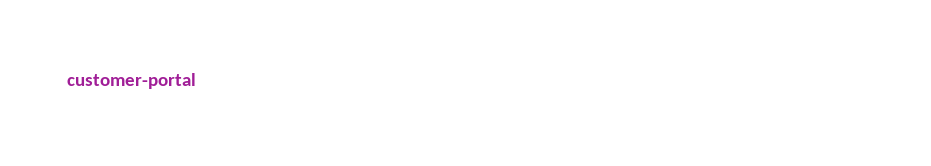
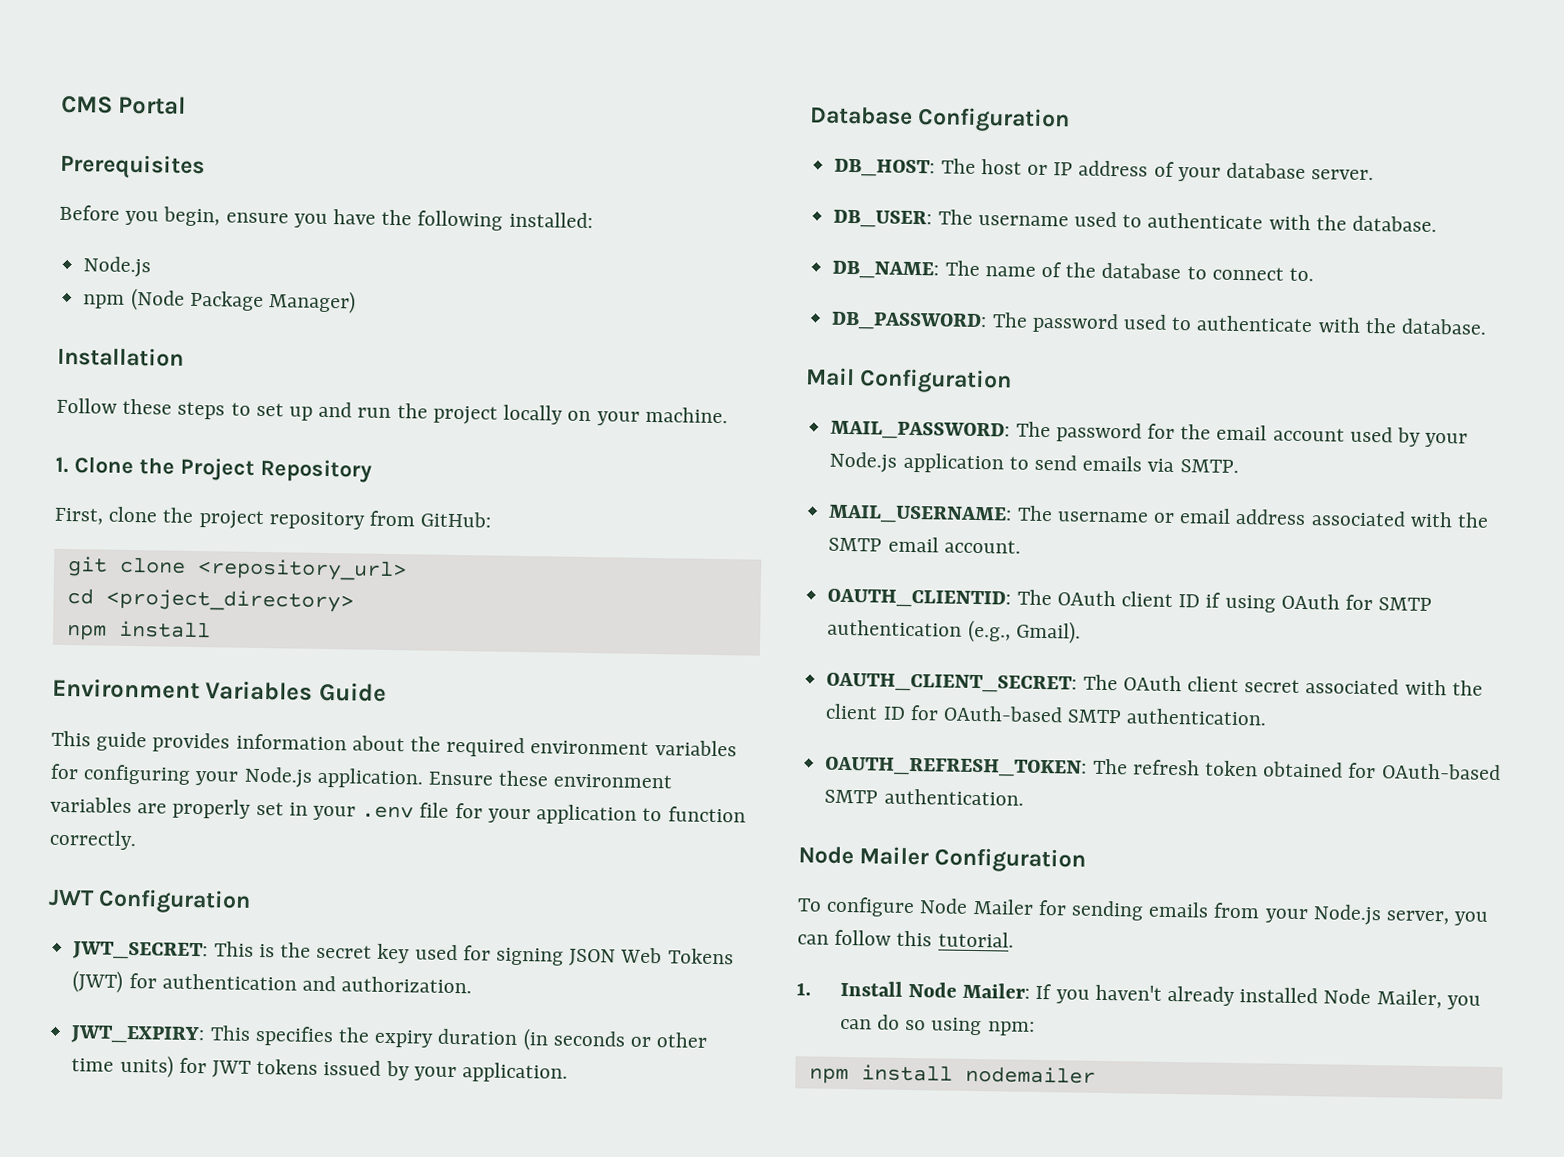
- customer-portal
+ CMS Portal
+ Prerequisites
+ Before you begin, ensure you have the following installed:
+ Node.js
+ npm (Node Package Manager)
+ Installation
+ Follow these steps to set up and run the project locally on your machine.
+ 1. Clone the Project Repository
+ First, clone the project repository from GitHub:
+ git clone <repository_url>
+ cd <project_directory>
+ npm install
+ Environment Variables Guide
+ This guide provides information about the required environment variables for configuring your Node.js application. Ensure these environment variables are properly set in your .env file for your application to function correctly.
+ JWT Configuration
+ JWT_SECRET: This is the secret key used for signing JSON Web Tokens (JWT) for authentication and authorization.
+ JWT_EXPIRY: This specifies the expiry duration (in seconds or other time units) for JWT tokens issued by your application.
+ Database Configuration
+ DB_HOST: The host or IP address of your database server.
+ DB_USER: The username used to authenticate with the database.
+ DB_NAME: The name of the database to connect to.
+ DB_PASSWORD: The password used to authenticate with the database.
+ Mail Configuration
+ MAIL_PASSWORD: The password for the email account used by your Node.js application to send emails via SMTP.
+ MAIL_USERNAME: The username or email address associated with the SMTP email account.
+ OAUTH_CLIENTID: The OAuth client ID if using OAuth for SMTP authentication (e.g., Gmail).
+ OAUTH_CLIENT_SECRET: The OAuth client secret associated with the client ID for OAuth-based SMTP authentication.
+ OAUTH_REFRESH_TOKEN: The refresh token obtained for OAuth-based SMTP authentication.
+ Node Mailer Configuration
+ To configure Node Mailer for sending emails from your Node.js server, you can follow this tutorial.
+ 1. Install Node Mailer: If you haven't already installed Node Mailer, you can do so using npm:
+ npm install nodemailer

